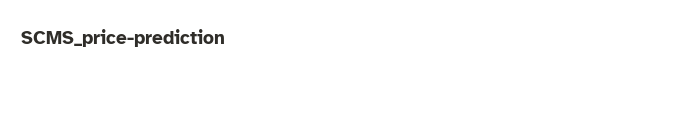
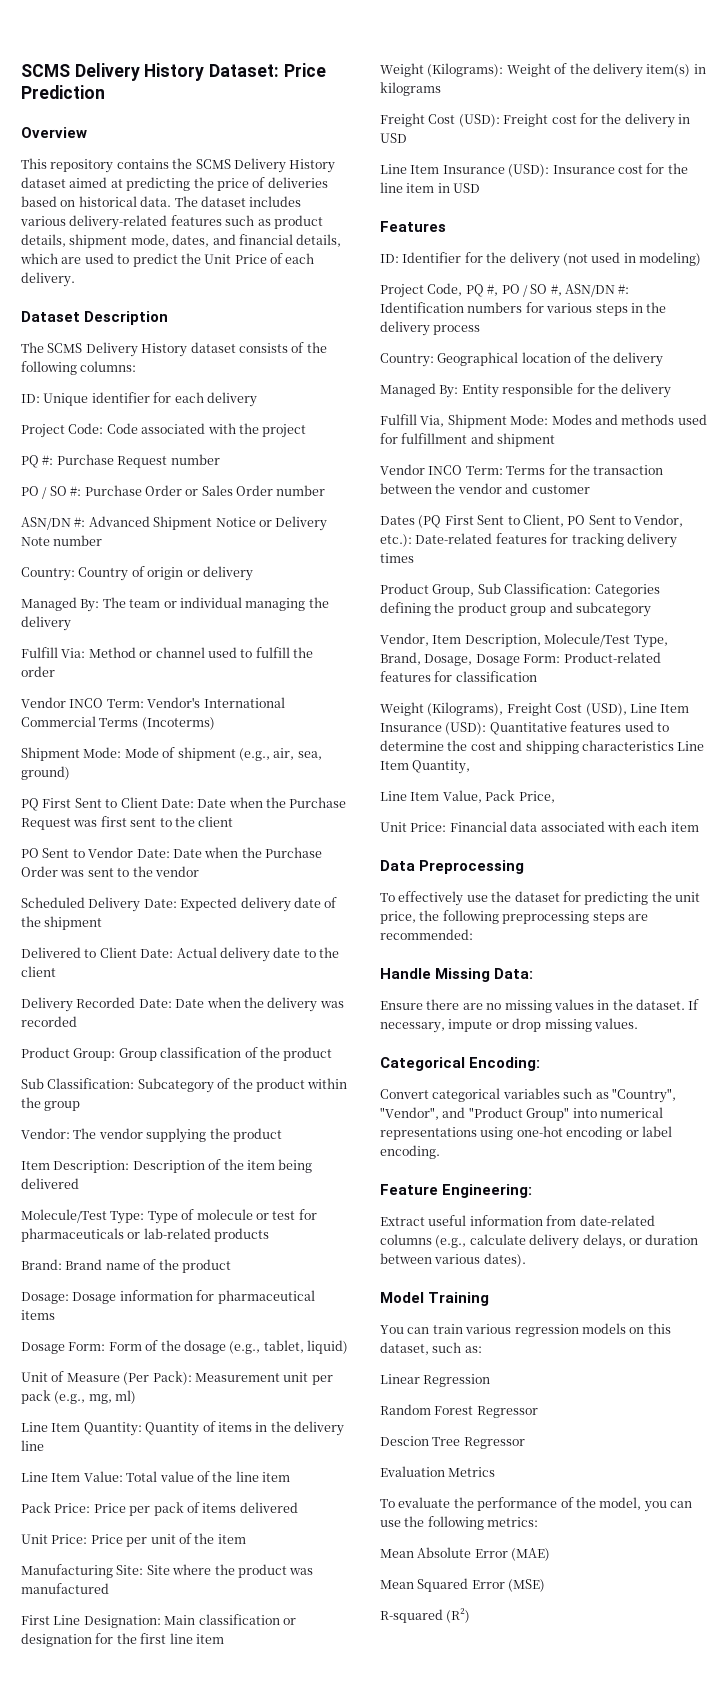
- SCMS_price-prediction
+ SCMS Delivery History Dataset: Price Prediction
+ Overview
+ This repository contains the SCMS Delivery History dataset aimed at predicting the price of deliveries based on historical data. The dataset includes various delivery-related features such as product details, shipment mode, dates, and financial details, which are used to predict the Unit Price of each delivery.
+ Dataset Description
+ The SCMS Delivery History dataset consists of the following columns:
+ ID: Unique identifier for each delivery
+ Project Code: Code associated with the project
+ PQ #: Purchase Request number
+ PO / SO #: Purchase Order or Sales Order number
+ ASN/DN #: Advanced Shipment Notice or Delivery Note number
+ Country: Country of origin or delivery
+ Managed By: The team or individual managing the delivery
+ Fulfill Via: Method or channel used to fulfill the order
+ Vendor INCO Term: Vendor's International Commercial Terms (Incoterms)
+ Shipment Mode: Mode of shipment (e.g., air, sea, ground)
+ PQ First Sent to Client Date: Date when the Purchase Request was first sent to the client
+ PO Sent to Vendor Date: Date when the Purchase Order was sent to the vendor
+ Scheduled Delivery Date: Expected delivery date of the shipment
+ Delivered to Client Date: Actual delivery date to the client
+ Delivery Recorded Date: Date when the delivery was recorded
+ Product Group: Group classification of the product
+ Sub Classification: Subcategory of the product within the group
+ Vendor: The vendor supplying the product
+ Item Description: Description of the item being delivered
+ Molecule/Test Type: Type of molecule or test for pharmaceuticals or lab-related products
+ Brand: Brand name of the product
+ Dosage: Dosage information for pharmaceutical items
+ Dosage Form: Form of the dosage (e.g., tablet, liquid)
+ Unit of Measure (Per Pack): Measurement unit per pack (e.g., mg, ml)
+ Line Item Quantity: Quantity of items in the delivery line
+ Line Item Value: Total value of the line item
+ Pack Price: Price per pack of items delivered
+ Unit Price: Price per unit of the item
+ Manufacturing Site: Site where the product was manufactured
+ First Line Designation: Main classification or designation for the first line item
+ Weight (Kilograms): Weight of the delivery item(s) in kilograms
+ Freight Cost (USD): Freight cost for the delivery in USD
+ Line Item Insurance (USD): Insurance cost for the line item in USD
+ Features
+ ID: Identifier for the delivery (not used in modeling)
+ Project Code, PQ #, PO / SO #, ASN/DN #: Identification numbers for various steps in the delivery process
+ Country: Geographical location of the delivery
+ Managed By: Entity responsible for the delivery
+ Fulfill Via, Shipment Mode: Modes and methods used for fulfillment and shipment
+ Vendor INCO Term: Terms for the transaction between the vendor and customer
+ Dates (PQ First Sent to Client, PO Sent to Vendor, etc.): Date-related features for tracking delivery times
+ Product Group, Sub Classification: Categories defining the product group and subcategory
+ Vendor, Item Description, Molecule/Test Type, Brand, Dosage, Dosage Form: Product-related features for classification
+ Weight (Kilograms), Freight Cost (USD), Line Item Insurance (USD): Quantitative features used to determine the cost and shipping characteristics Line Item Quantity,
+ Line Item Value, Pack Price,
+ Unit Price: Financial data associated with each item
+ Data Preprocessing
+ To effectively use the dataset for predicting the unit price, the following preprocessing steps are recommended:
+ Handle Missing Data:
+ Ensure there are no missing values in the dataset. If necessary, impute or drop missing values.
+ Categorical Encoding:
+ Convert categorical variables such as "Country", "Vendor", and "Product Group" into numerical representations using one-hot encoding or label encoding.
+ Feature Engineering:
+ Extract useful information from date-related columns (e.g., calculate delivery delays, or duration between various dates).
+ Model Training
+ You can train various regression models on this dataset, such as:
+ Linear Regression
+ Random Forest Regressor
+ Descion Tree Regressor
+ Evaluation Metrics
+ To evaluate the performance of the model, you can use the following metrics:
+ Mean Absolute Error (MAE)
+ Mean Squared Error (MSE)
+ R-squared (R²)

